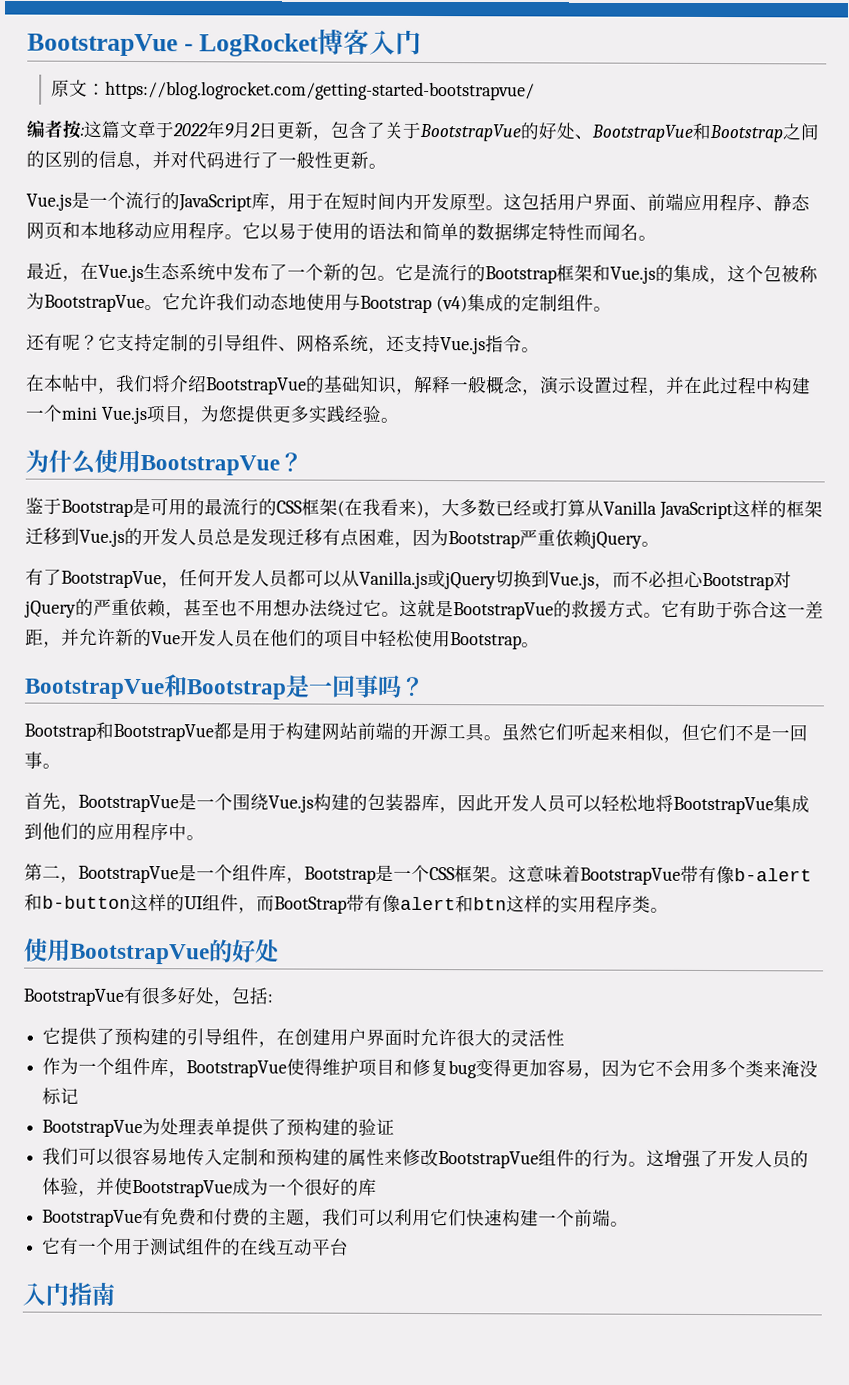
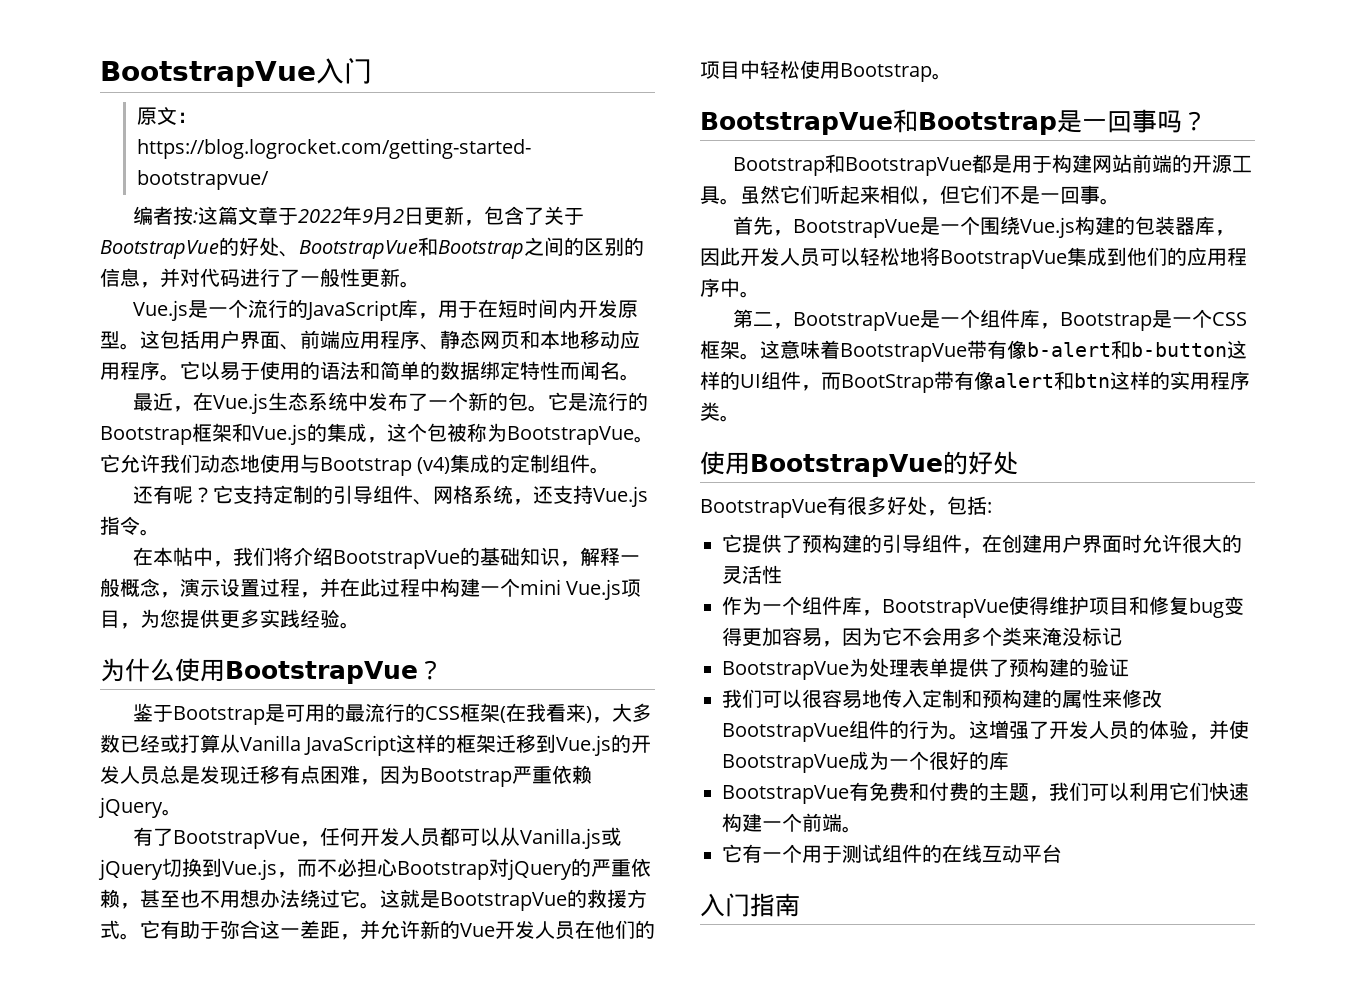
- BootstrapVue - LogRocket博客入门
+ BootstrapVue入门

